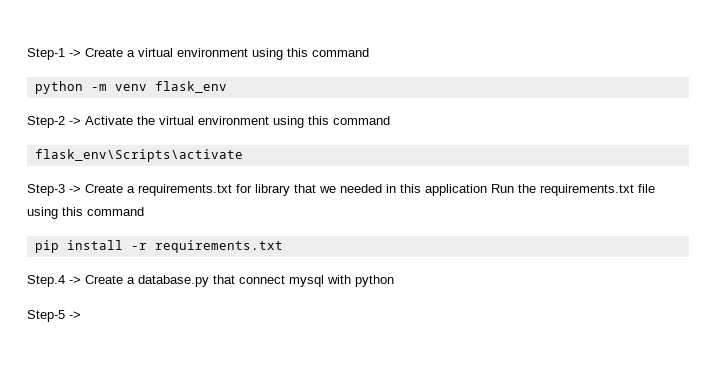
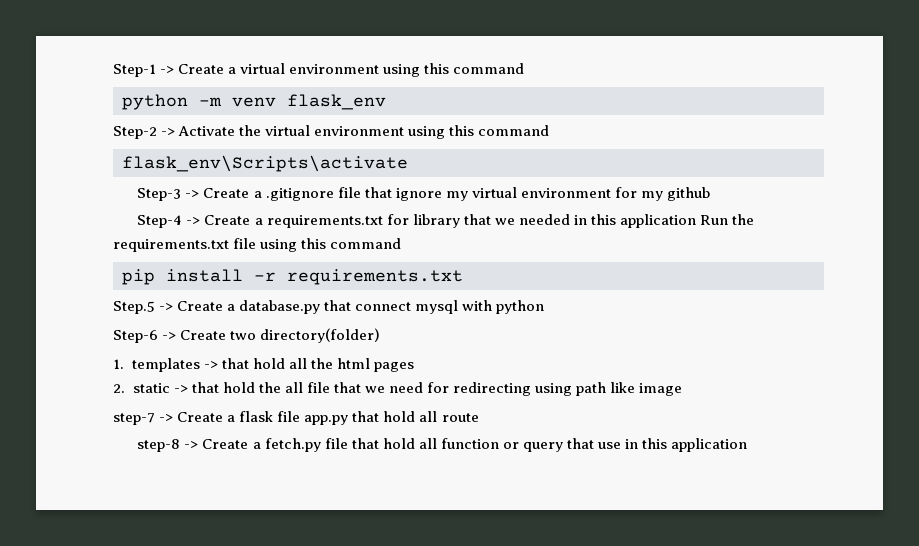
- Step-3 -> Create a requirements.txt for library that we needed in this application Run the requirements.txt file using this command
+ Step-3 -> Create a .gitignore file that ignore my virtual environment for my github
+ Step-4 -> Create a requirements.txt for library that we needed in this application Run the requirements.txt file using this command
- Step.4 -> Create a database.py that connect mysql with python
+ Step.5 -> Create a database.py that connect mysql with python
- Step-5 ->
+ Step-6 -> Create two directory(folder)
+ 1. templates -> that hold all the html pages
+ 2. static -> that hold the all file that we need for redirecting using path like image
+ step-7 -> Create a flask file app.py that hold all route
+ step-8 -> Create a fetch.py file that hold all function or query that use in this application

